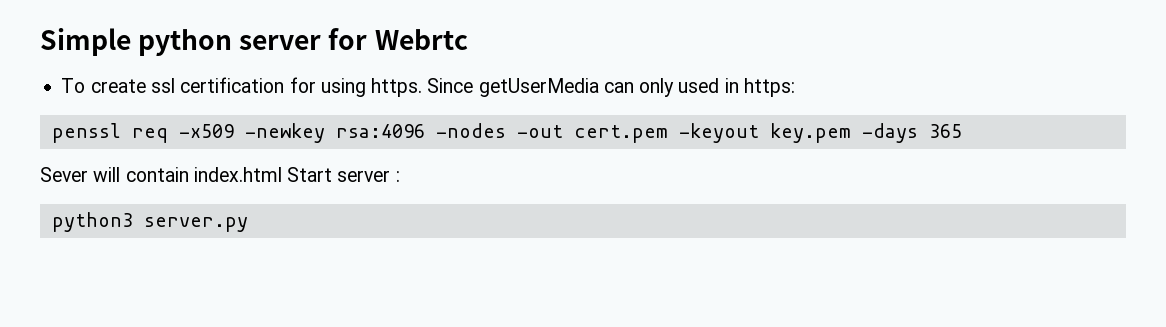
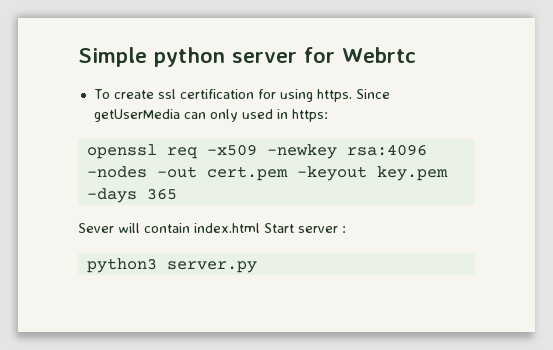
- penssl req -x509 -newkey rsa:4096 -nodes -out cert.pem -keyout key.pem -days 365
+ openssl req -x509 -newkey rsa:4096 -nodes -out cert.pem -keyout key.pem -days 365

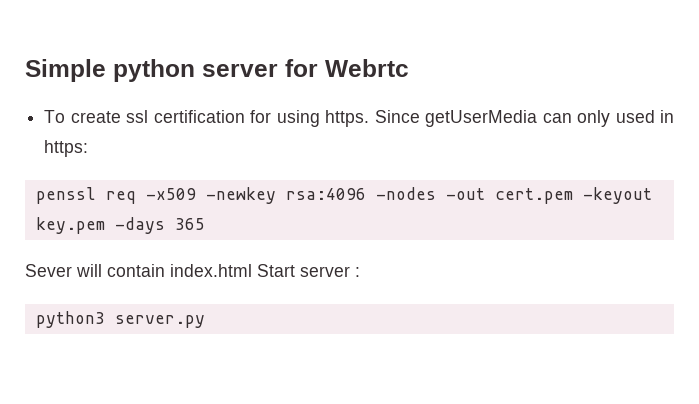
- openssl req -x509 -newkey rsa:4096 -nodes -out cert.pem -keyout key.pem -days 365
+ penssl req -x509 -newkey rsa:4096 -nodes -out cert.pem -keyout key.pem -days 365

